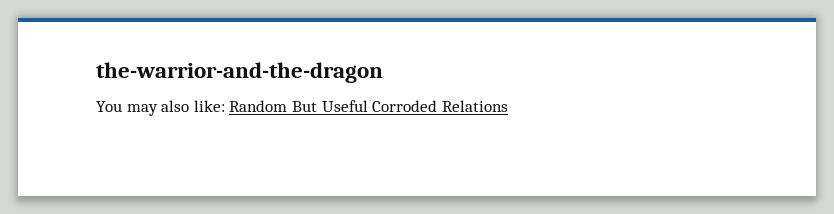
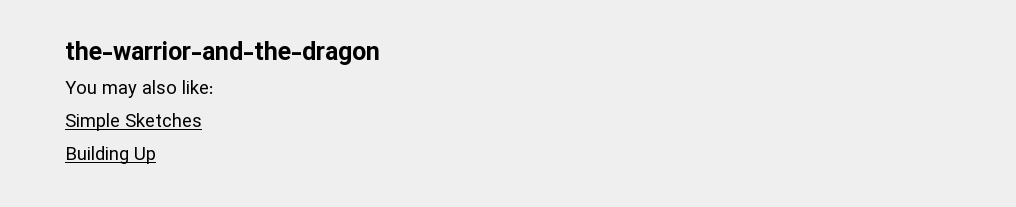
- You may also like: Random But Useful Corroded Relations
+ You may also like:
+ Simple Sketches
+ Building Up

